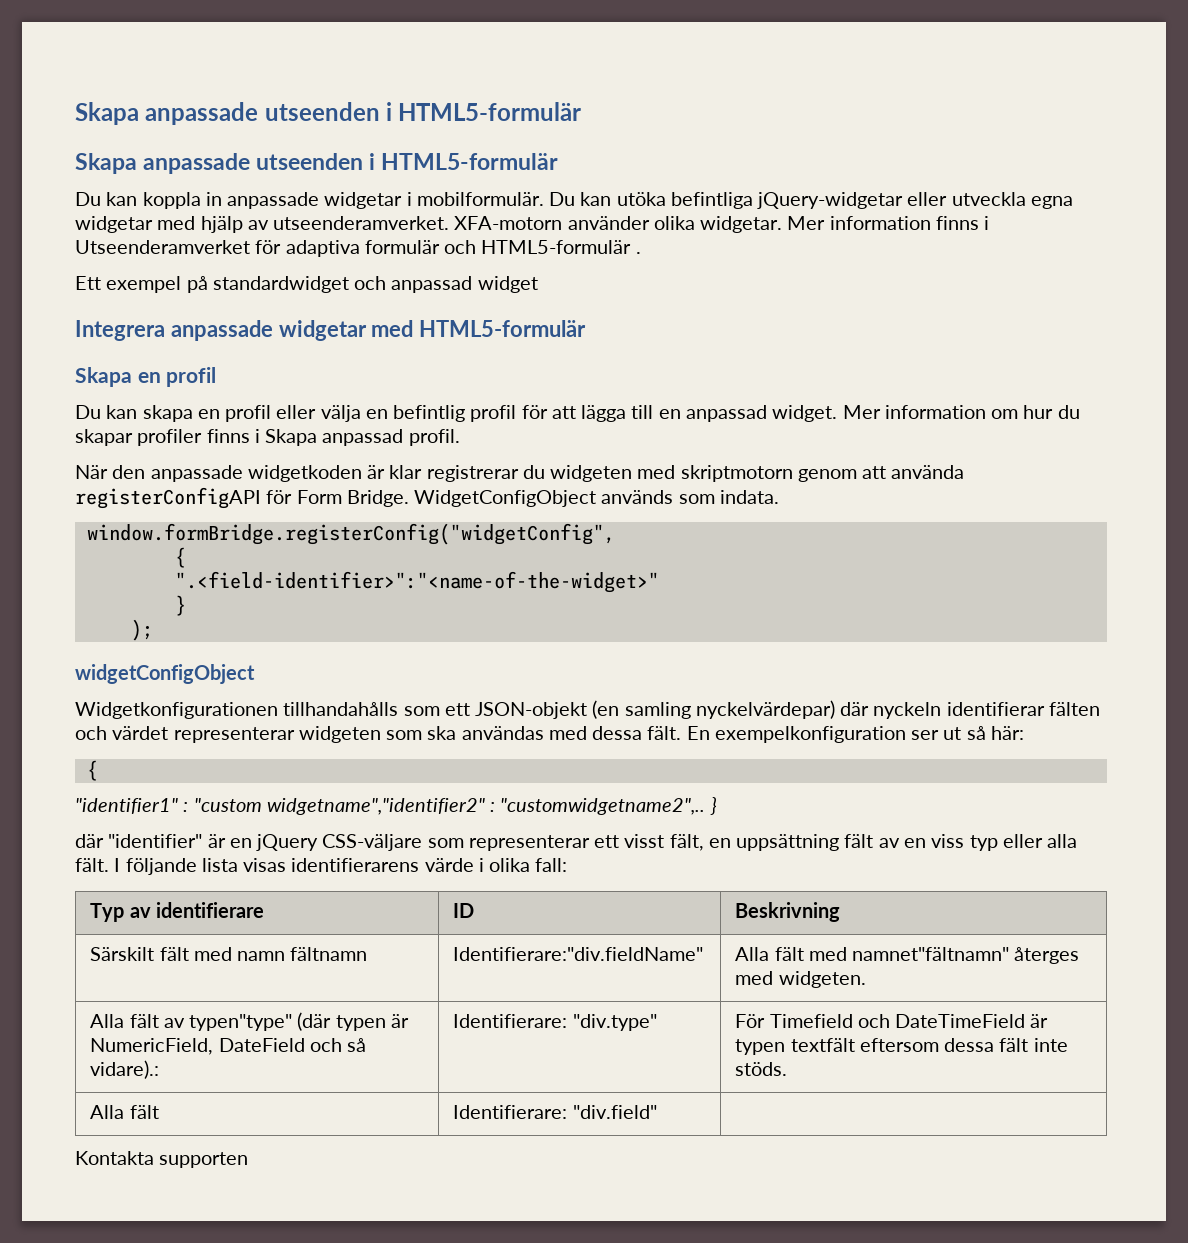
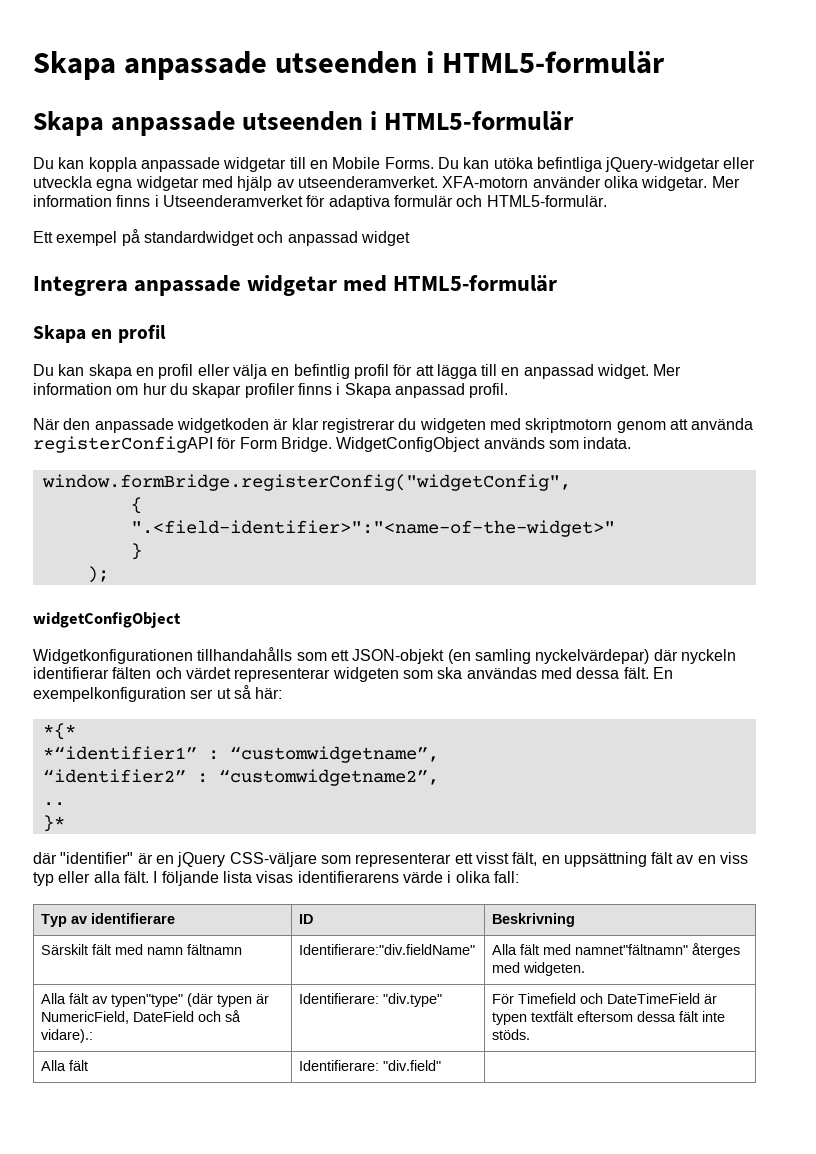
- Du kan koppla in anpassade widgetar i mobilformulär.
+ Du kan koppla anpassade widgetar till en Mobile Forms.
- Mer information finns i Utseenderamverket för adaptiva formulär och HTML5-formulär .
+ Mer information finns i Utseenderamverket för adaptiva formulär och HTML5-formulär.
  En exempelkonfiguration ser ut så här:
- {
- "identifier1" : "custom widgetname","identifier2" : "customwidgetname2",.. }
+ *{*
+ *“identifier1” : “customwidgetname”,
+ “identifier2” : “customwidgetname2”,
+ ..
+ }*
- Kontakta supporten

